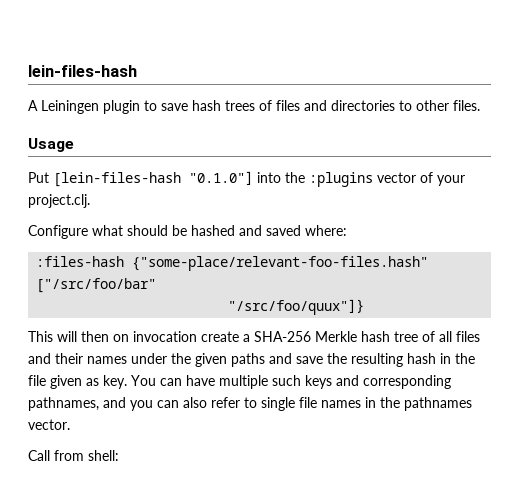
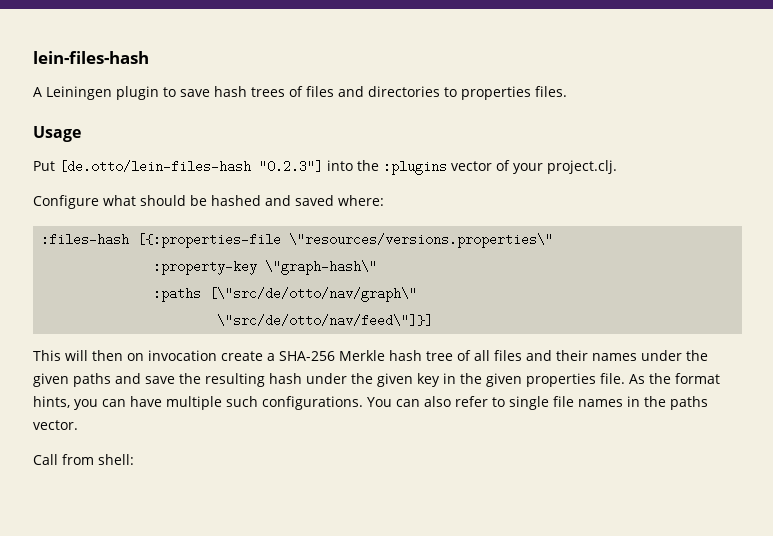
- A Leiningen plugin to save hash trees of files and directories to other files.
+ A Leiningen plugin to save hash trees of files and directories to properties files.
- Put [lein-files-hash "0.1.0"] into the :plugins vector of your project.clj.
+ Put [de.otto/lein-files-hash "0.2.3"] into the :plugins vector of your project.clj.
- :files-hash {"some-place/relevant-foo-files.hash" ["/src/foo/bar"
- "/src/foo/quux"]}
+ :files-hash [{:properties-file \"resources/versions.properties\"
+ :property-key \"graph-hash\"
+ :paths [\"src/de/otto/nav/graph\"
+ \"src/de/otto/nav/feed\"]}]
- This will then on invocation create a SHA-256 Merkle hash tree of all files and their names under the given paths and save the resulting hash in the file given as key. You can have multiple such keys and corresponding pathnames, and you can also refer to single file names in the pathnames vector.
+ This will then on invocation create a SHA-256 Merkle hash tree of all files and their names under the given paths and save the resulting hash under the given key in the given properties file. As the format hints, you can have multiple such configurations. You can also refer to single file names in the paths vector.

